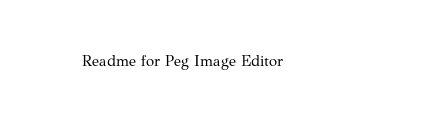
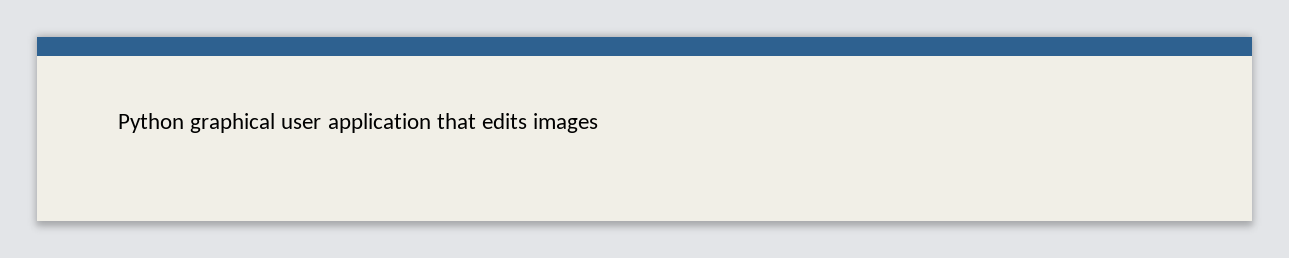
- Readme for Peg Image Editor
+ Python graphical user application that edits images

